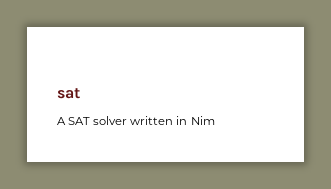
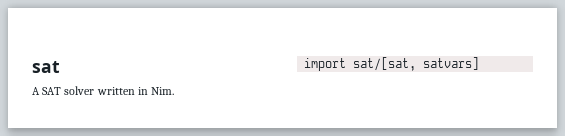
- A SAT solver written in Nim
+ A SAT solver written in Nim.
+ import sat/[sat, satvars]

